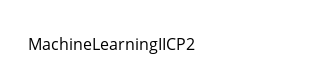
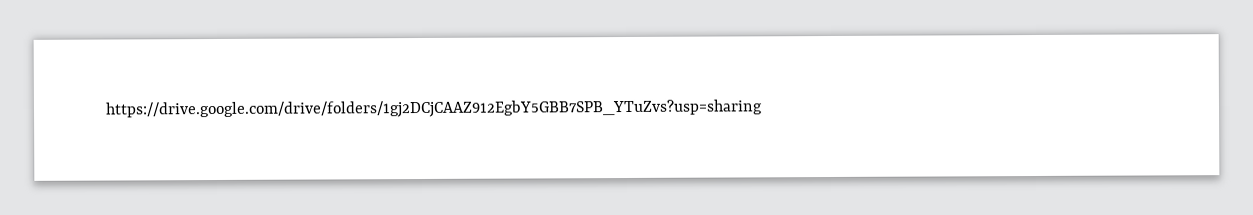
- MachineLearningIICP2
+ https://drive.google.com/drive/folders/1gj2DCjCAAZ912EgbY5GBB7SPB_YTuZvs?usp=sharing

